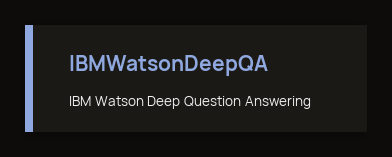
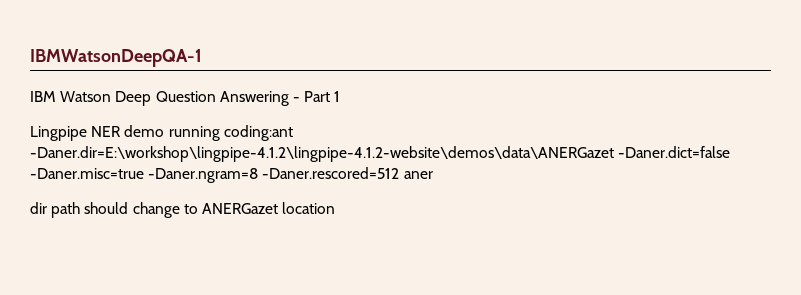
- IBMWatsonDeepQA
+ IBMWatsonDeepQA-1
- IBM Watson Deep Question Answering
+ IBM Watson Deep Question Answering - Part 1
+ Lingpipe NER demo running coding:ant -Daner.dir=E:\workshop\lingpipe-4.1.2\lingpipe-4.1.2-website\demos\data\ANERGazet -Daner.dict=false -Daner.misc=true -Daner.ngram=8 -Daner.rescored=512 aner
+ dir path should change to ANERGazet location

